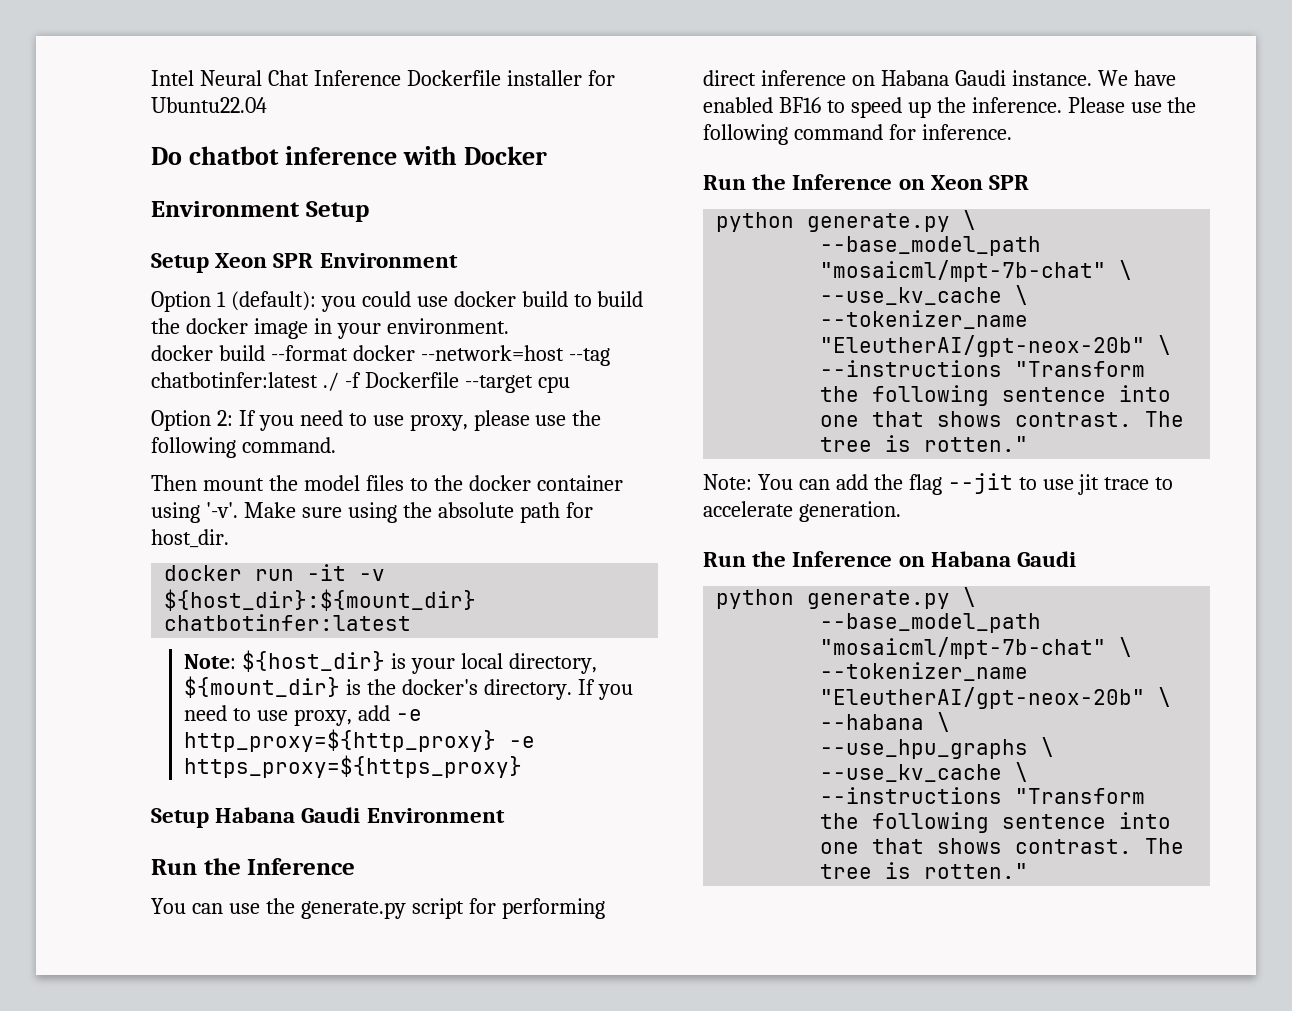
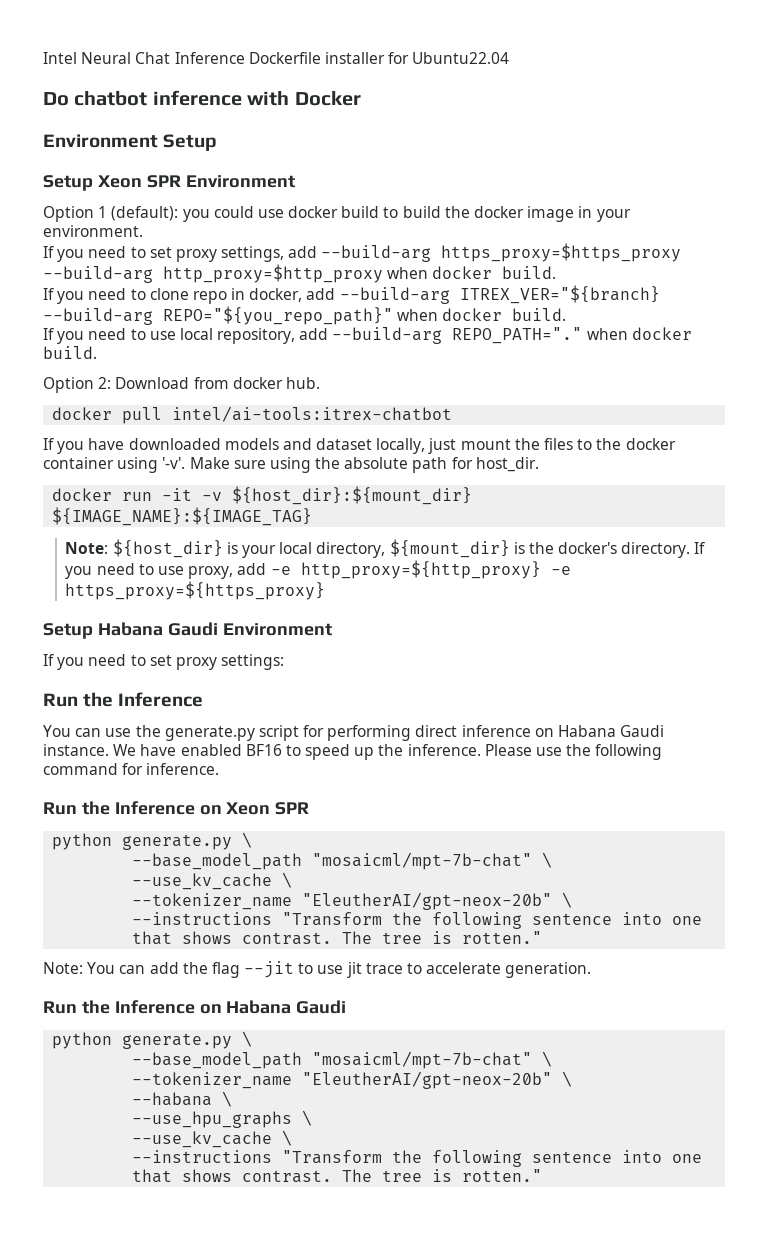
- docker build --format docker --network=host --tag chatbotinfer:latest ./ -f Dockerfile --target cpu
- Option 2: If you need to use proxy, please use the following command.
- Then mount the model files to the docker container using '-v'.
+ If you need to set proxy settings, add --build-arg https_proxy=$https_proxy --build-arg http_proxy=$http_proxy when docker build.
+ If you need to clone repo in docker, add --build-arg ITREX_VER="${branch} --build-arg REPO="${you_repo_path}" when docker build.
+ If you need to use local repository, add --build-arg REPO_PATH="." when docker build.
+ Option 2: Download from docker hub.
+ docker pull intel/ai-tools:itrex-chatbot
+ If you have downloaded models and dataset locally, just mount the files to the docker container using '-v'.
- docker run -it -v ${host_dir}:${mount_dir} chatbotinfer:latest
+ docker run -it -v ${host_dir}:${mount_dir} ${IMAGE_NAME}:${IMAGE_TAG}
+ If you need to set proxy settings:

